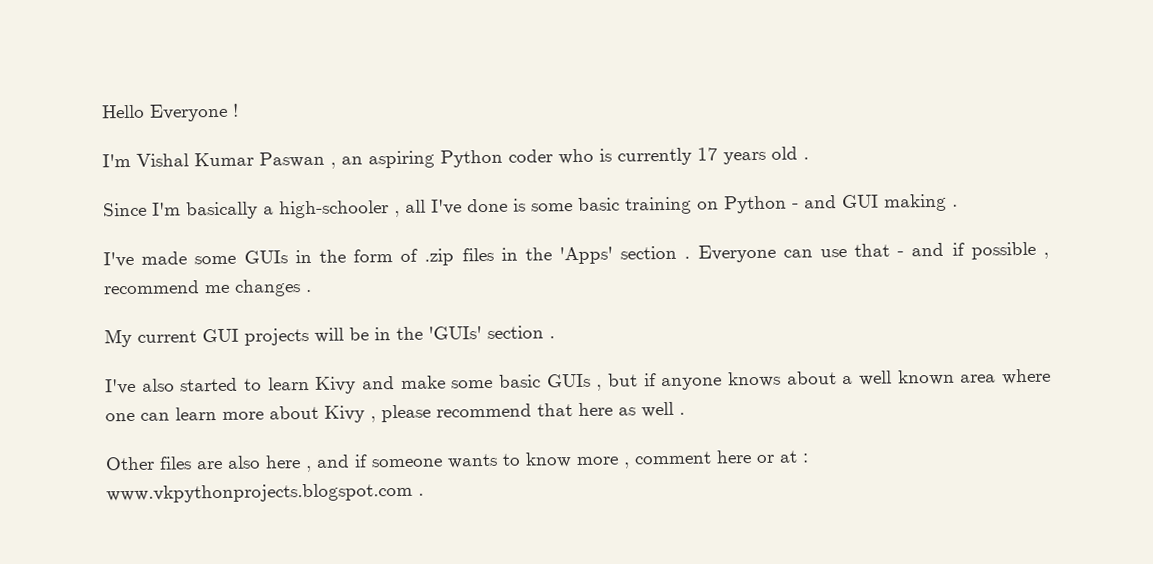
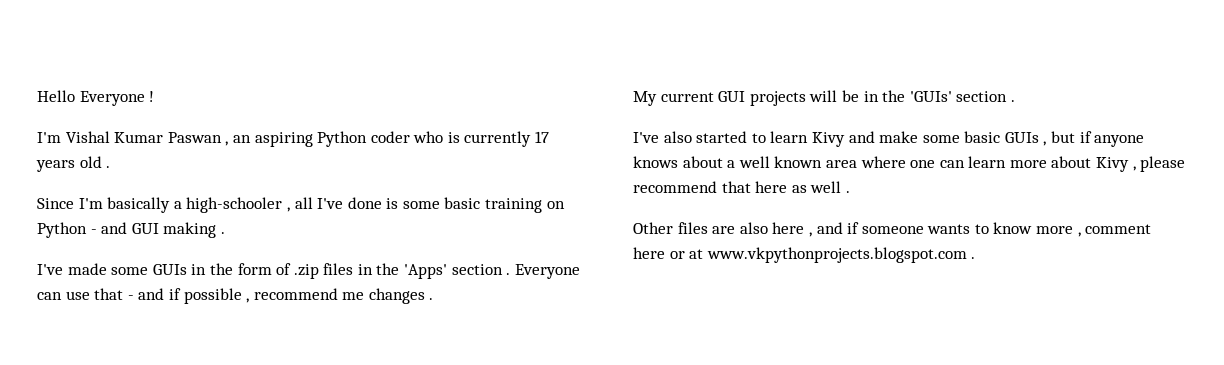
- Other files are also here , and if someone wants to know more , comment here or at : www.vkpythonprojects.blogspot.com .
+ Other files are also here , and if someone wants to know more , comment here or at www.vkpythonprojects.blogspot.com .

